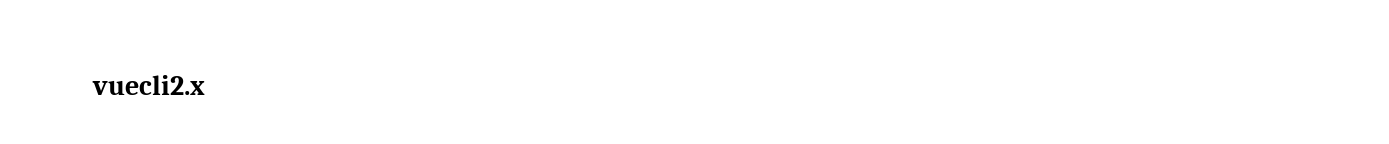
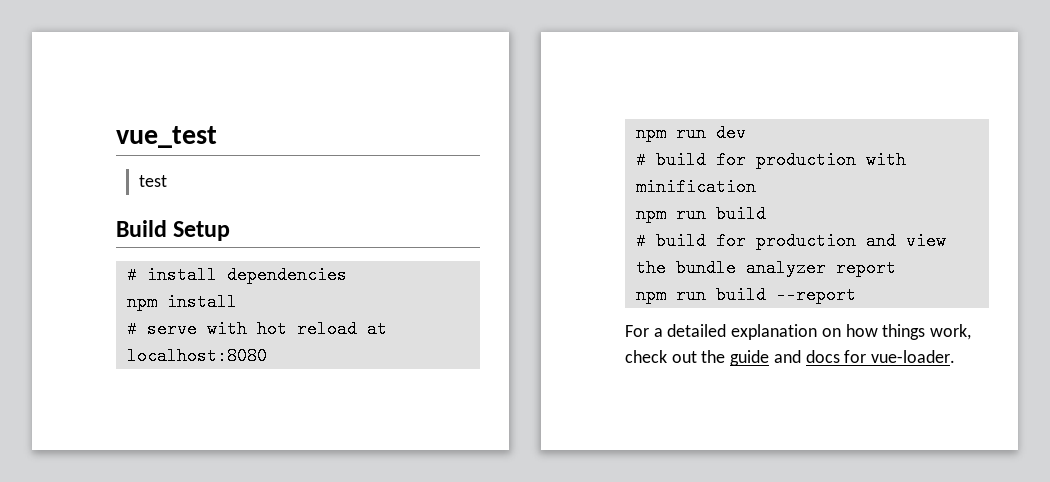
- vuecli2.x
+ vue_test
+ test
+ Build Setup
+ # install dependencies
+ npm install
+ # serve with hot reload at localhost:8080
+ npm run dev
+ # build for production with minification
+ npm run build
+ # build for production and view the bundle analyzer report
+ npm run build --report
+ For a detailed explanation on how things work, check out the guide and docs for vue-loader.

